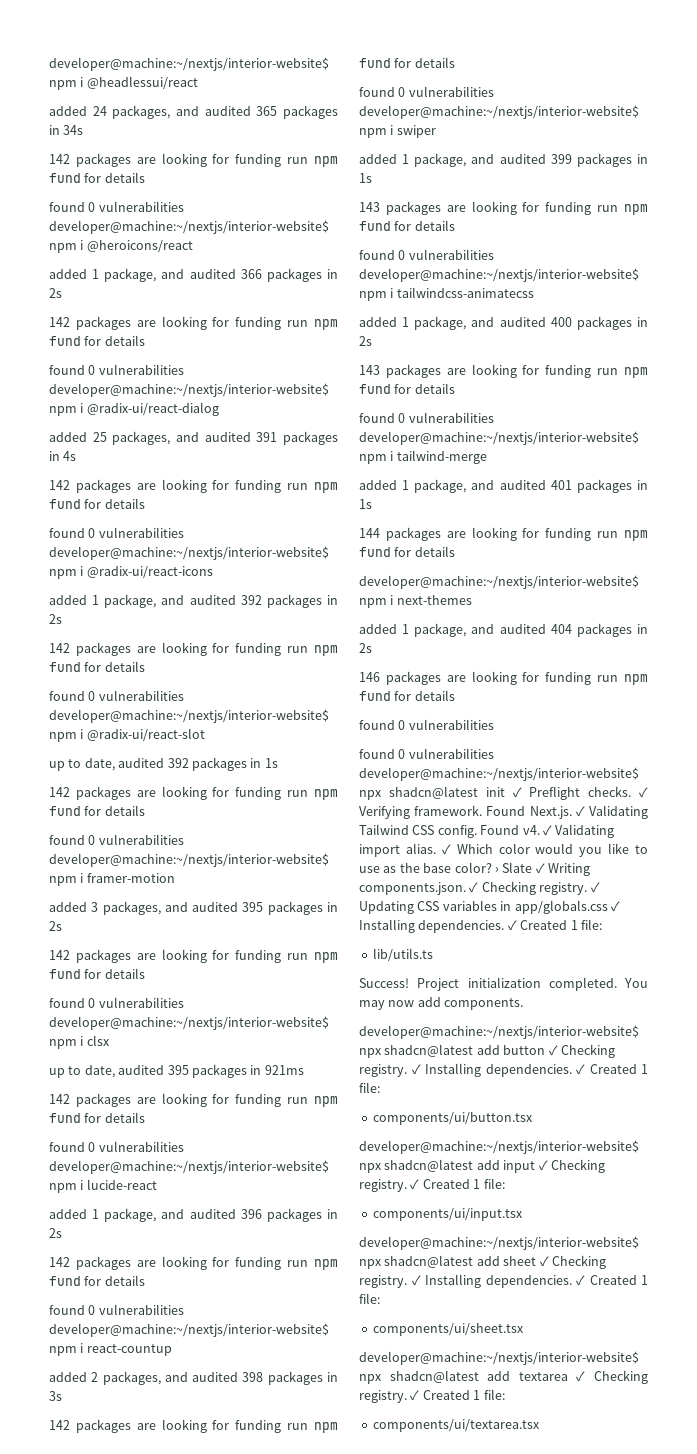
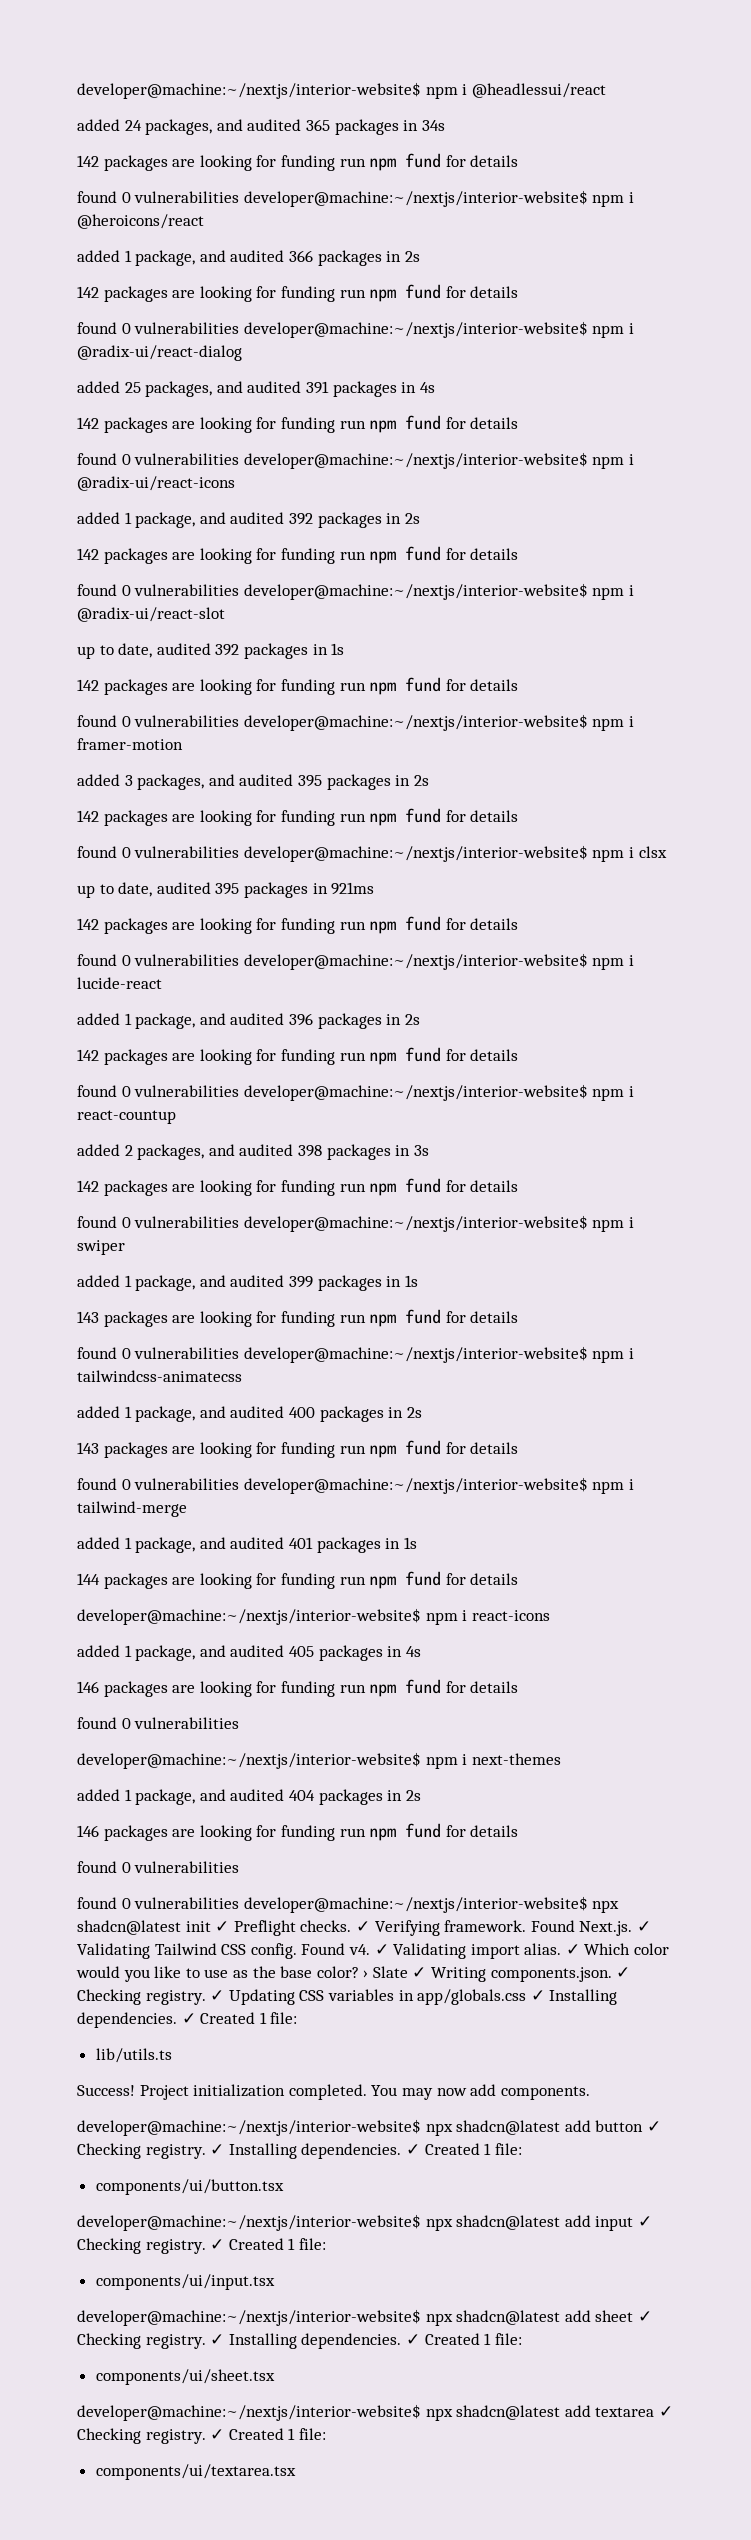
+ developer@machine:~/nextjs/interior-website$ npm i react-icons
+ added 1 package, and audited 405 packages in 4s
+ 146 packages are looking for funding run npm fund for details
+ found 0 vulnerabilities

